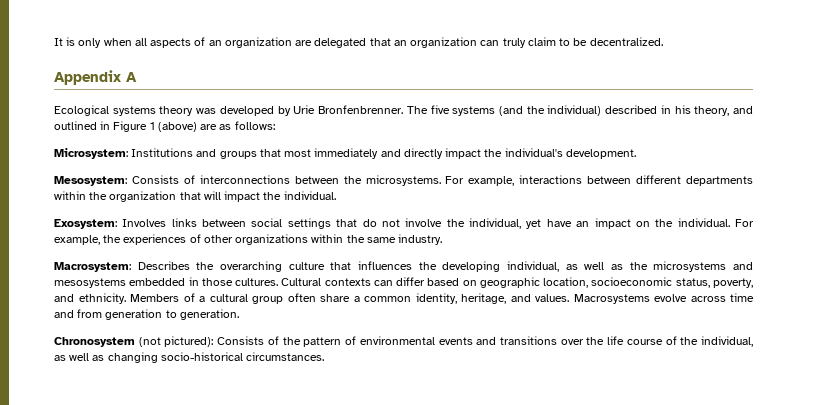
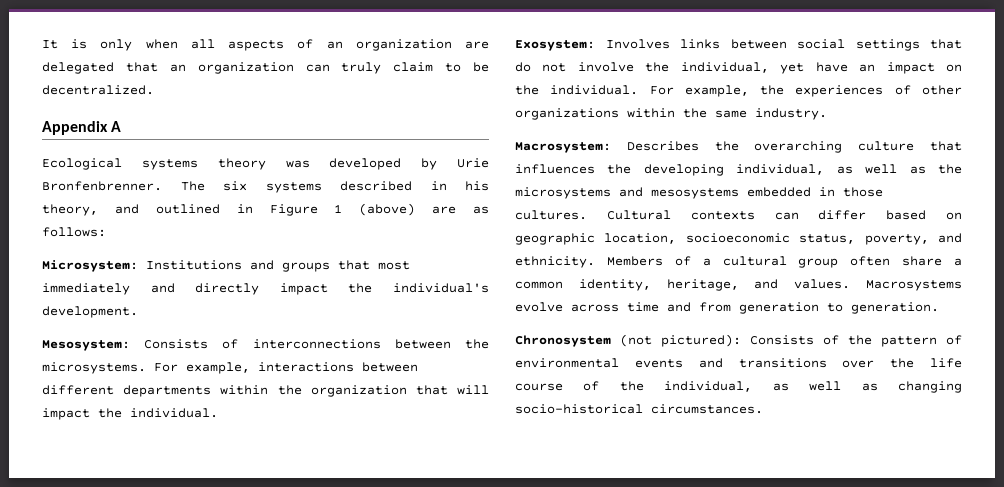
- The five systems (and the individual) described in his theory, and outlined in Figure 1 (above) are as follows:
+ The six systems described in his theory, and outlined in Figure 1 (above) are as follows:

